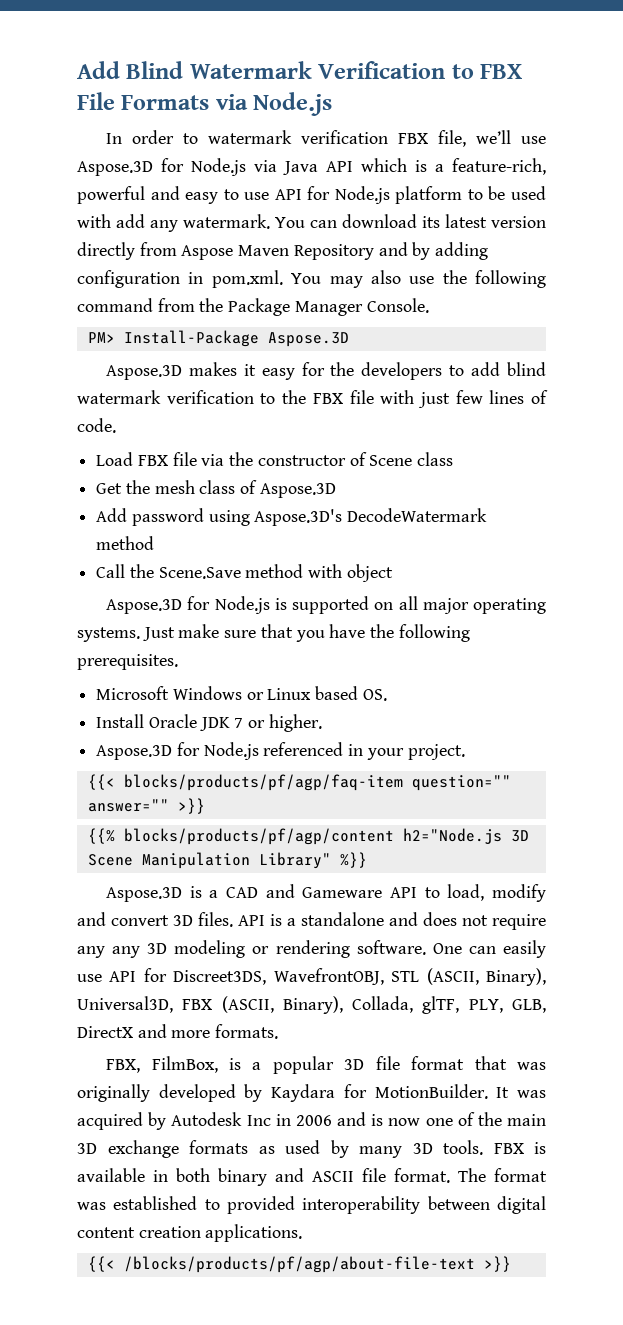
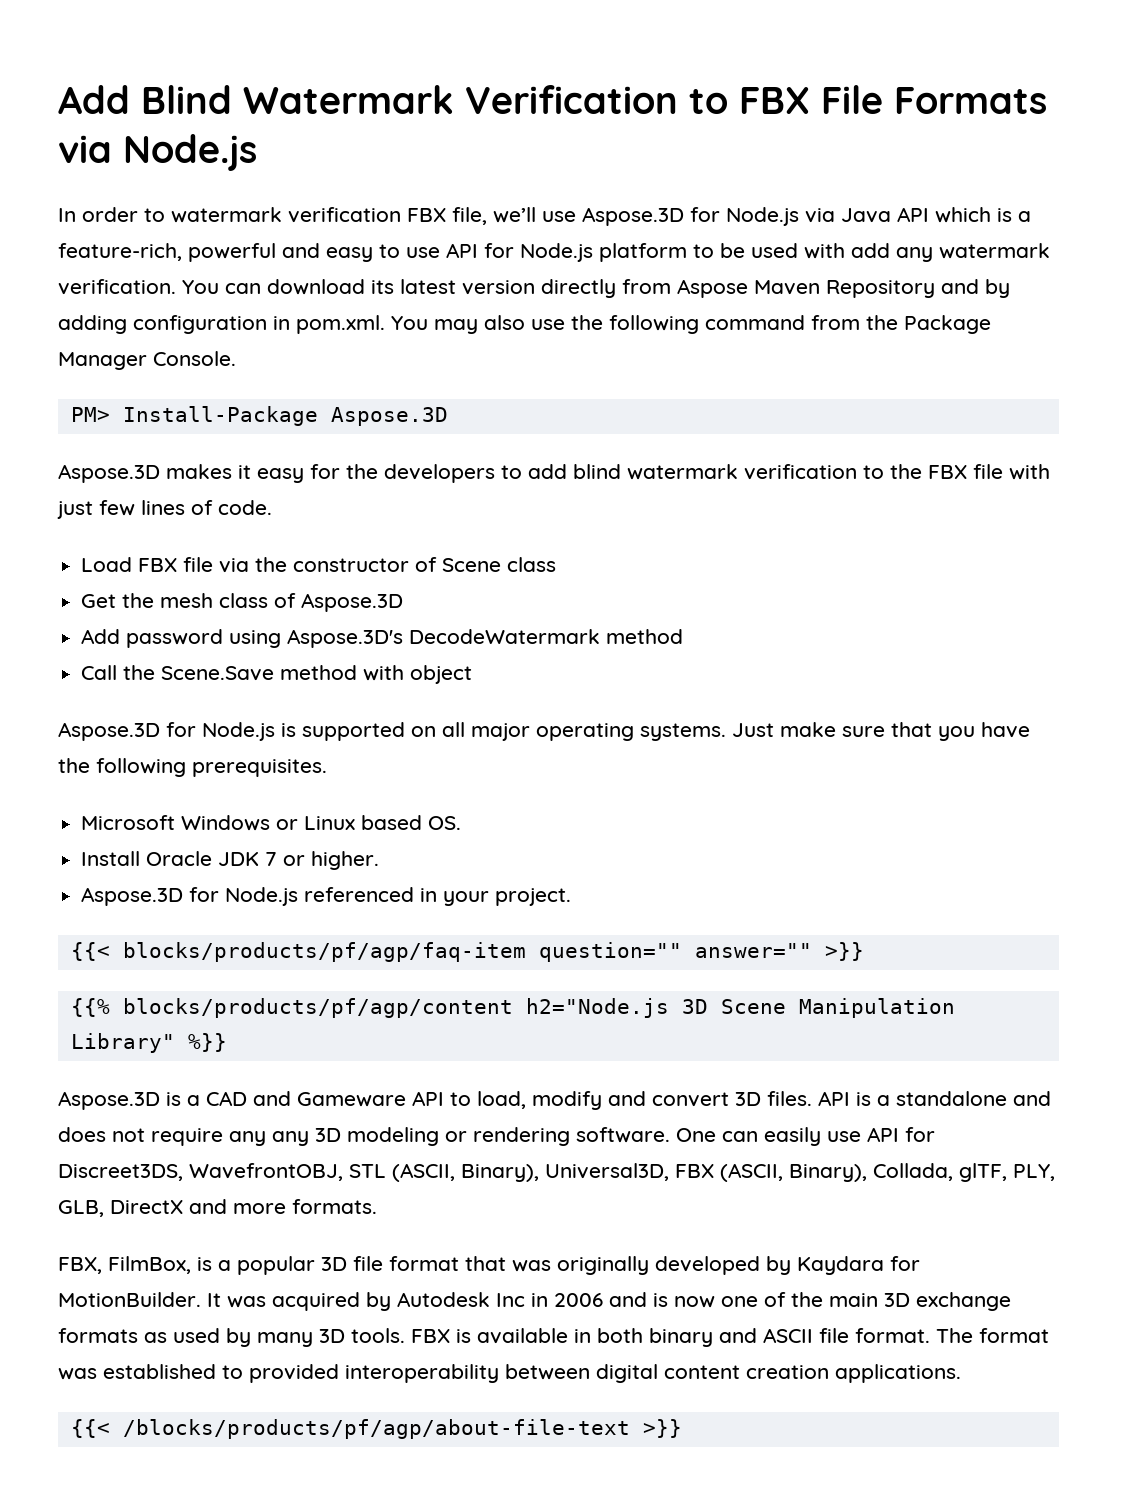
- In order to watermark verification FBX file, we’ll use Aspose.3D for Node.js via Java API which is a feature-rich, powerful and easy to use API for Node.js platform to be used with add any watermark.
+ In order to watermark verification FBX file, we’ll use Aspose.3D for Node.js via Java API which is a feature-rich, powerful and easy to use API for Node.js platform to be used with add any watermark verification.

